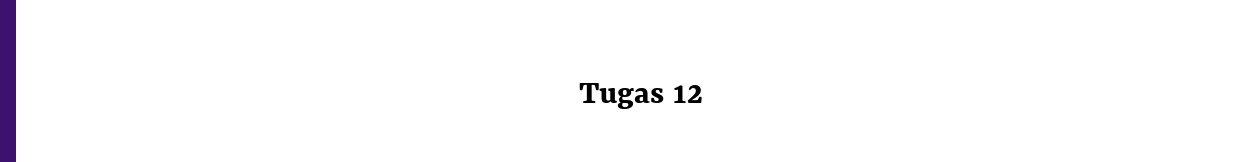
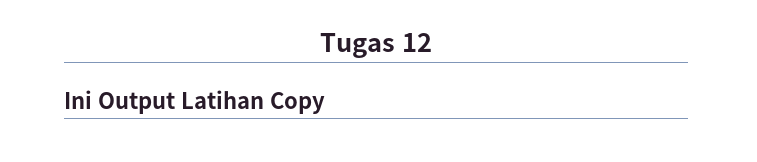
+ Ini Output Latihan Copy

